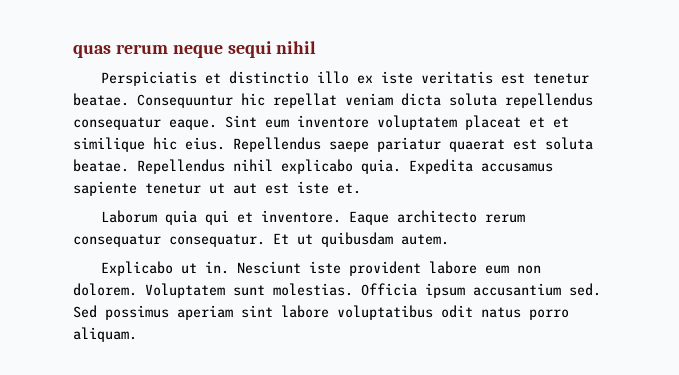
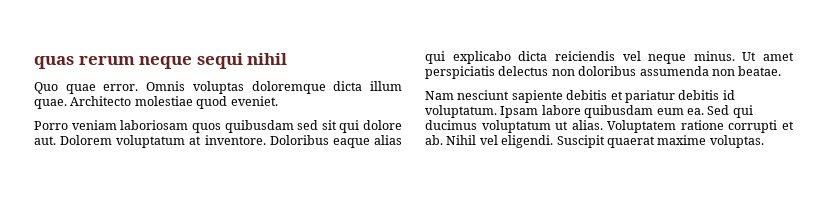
- Perspiciatis et distinctio illo ex iste veritatis est tenetur beatae. Consequuntur hic repellat veniam dicta soluta repellendus consequatur eaque. Sint eum inventore voluptatem placeat et et similique hic eius. Repellendus saepe pariatur quaerat est soluta beatae. Repellendus nihil explicabo quia. Expedita accusamus sapiente tenetur ut aut est iste et.
- Laborum quia qui et inventore. Eaque architecto rerum consequatur consequatur. Et ut quibusdam autem.
- Explicabo ut in. Nesciunt iste provident labore eum non dolorem. Voluptatem sunt molestias. Officia ipsum accusantium sed. Sed possimus aperiam sint labore voluptatibus odit natus porro aliquam.
+ Quo quae error. Omnis voluptas doloremque dicta illum quae. Architecto molestiae quod eveniet.
+ Porro veniam laboriosam quos quibusdam sed sit qui dolore aut. Dolorem voluptatum at inventore. Doloribus eaque alias qui explicabo dicta reiciendis vel neque minus. Ut amet perspiciatis delectus non doloribus assumenda non beatae.
+ Nam nesciunt sapiente debitis et pariatur debitis id voluptatum. Ipsam labore quibusdam eum ea. Sed qui ducimus voluptatum ut alias. Voluptatem ratione corrupti et ab. Nihil vel eligendi. Suscipit quaerat maxime voluptas.

